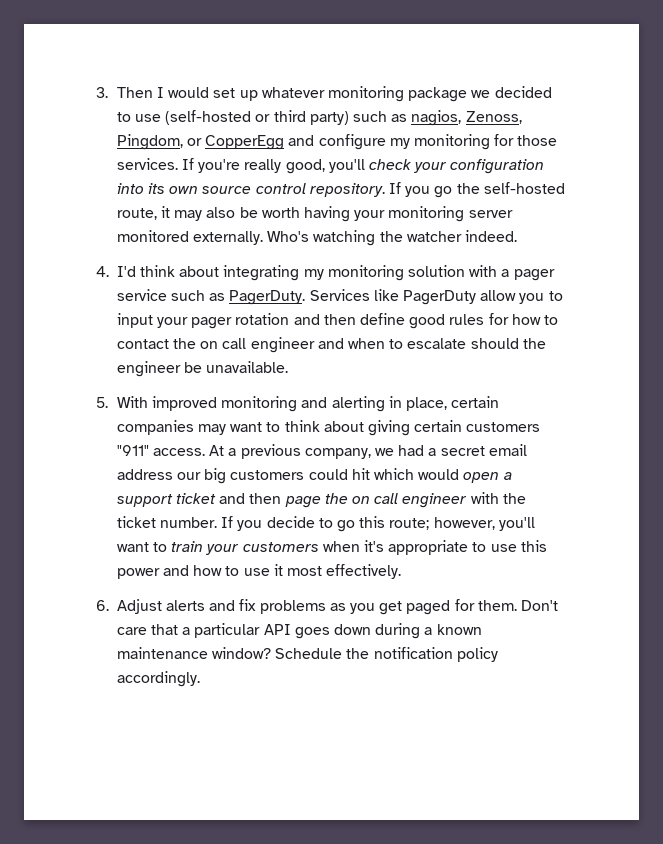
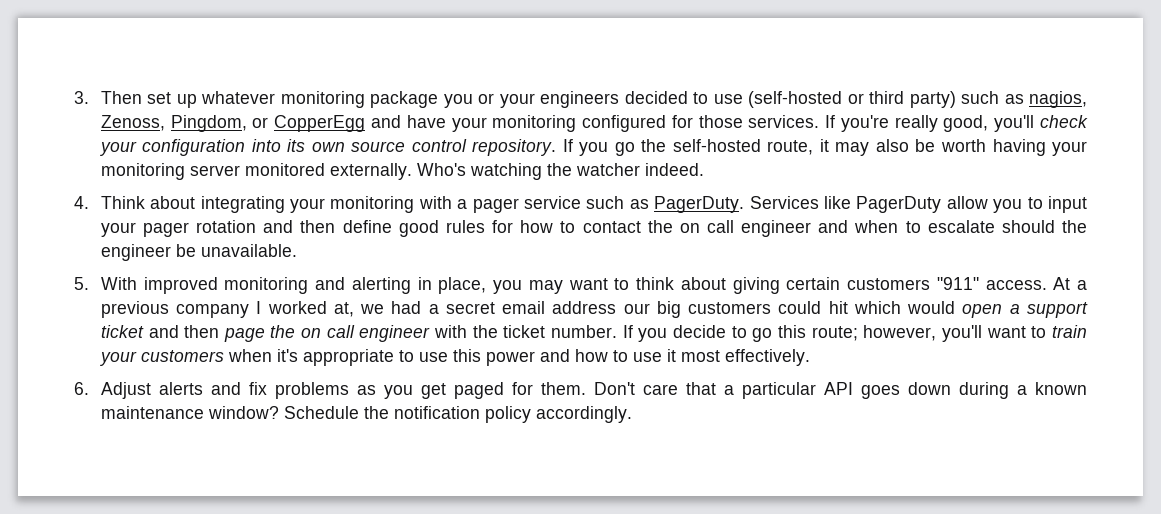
- 3. Then I would set up whatever monitoring package we decided to use (self-hosted or third party) such as nagios, Zenoss, Pingdom, or CopperEgg and configure my monitoring for those services.
+ 3. Then set up whatever monitoring package you or your engineers decided to use (self-hosted or third party) such as nagios, Zenoss, Pingdom, or CopperEgg and have your monitoring configured for those services.
- 4. I'd think about integrating my monitoring solution with a pager service such as PagerDuty.
+ 4. Think about integrating your monitoring with a pager service such as PagerDuty.
- 5. With improved monitoring and alerting in place, certain companies may want to think about giving certain customers "911" access.
+ 5. With improved monitoring and alerting in place, you may want to think about giving certain customers "911" access.
- At a previous company, we had a secret email address our big customers could hit which would open a support ticket and then page the on call engineer with the ticket number.
+ At a previous company I worked at, we had a secret email address our big customers could hit which would open a support ticket and then page the on call engineer with the ticket number.

